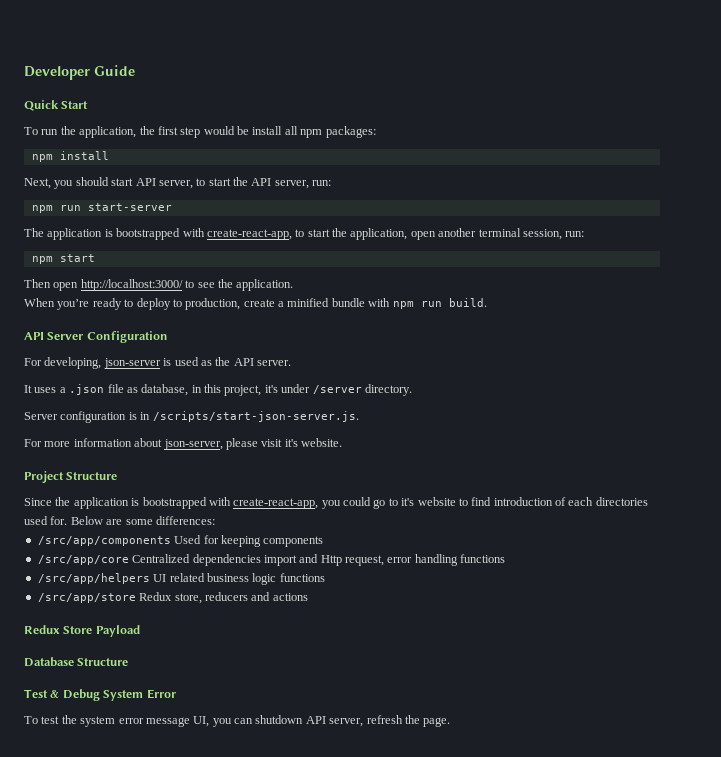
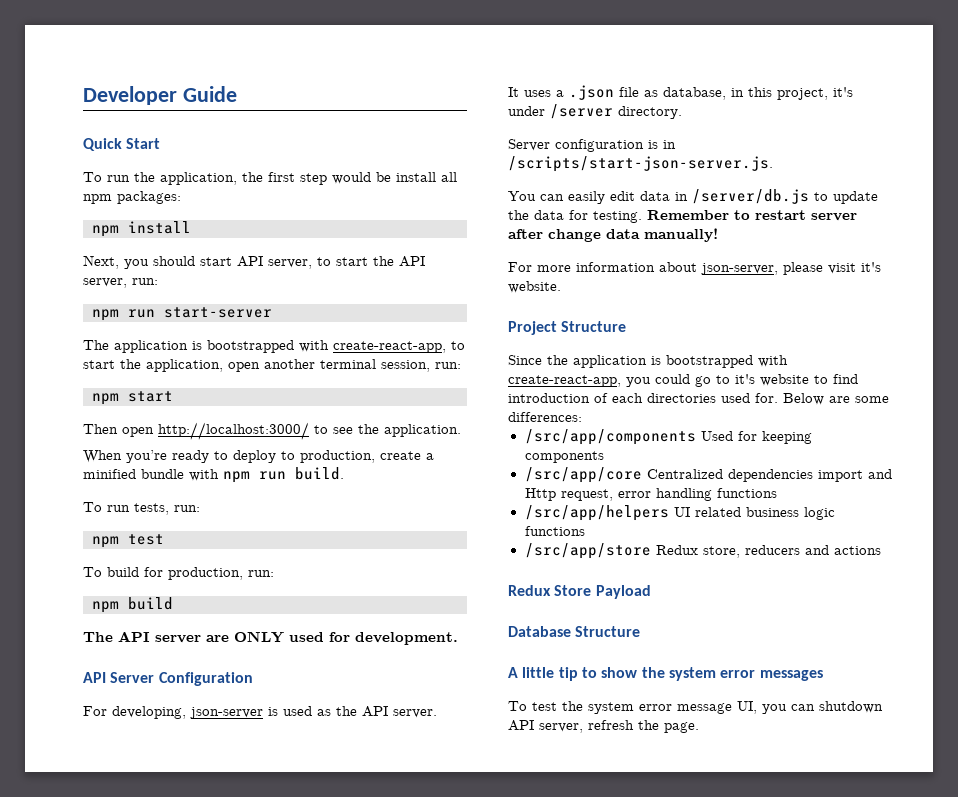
+ To run tests, run:
+ npm test
+ To build for production, run:
+ npm build
+ The API server are ONLY used for development.
+ You can easily edit data in /server/db.js to update the data for testing. Remember to restart server after change data manually!
- Test & Debug System Error
+ A little tip to show the system error messages

